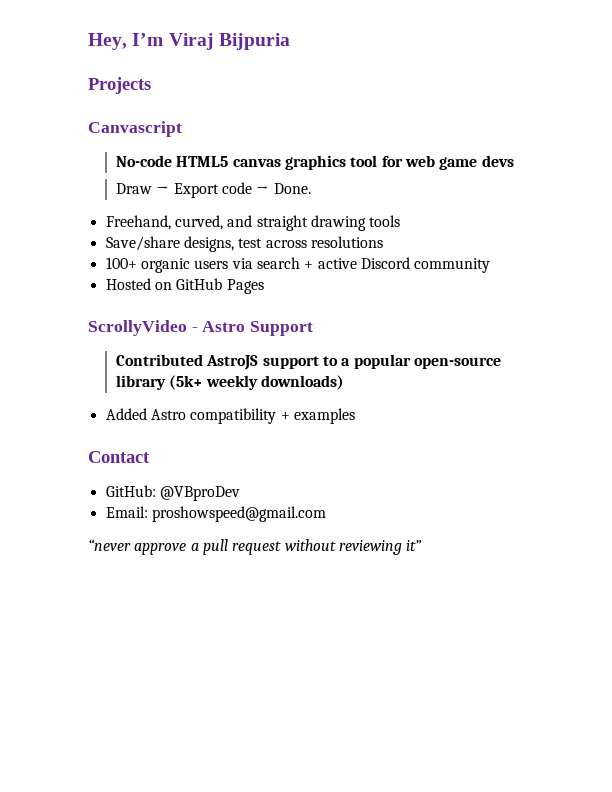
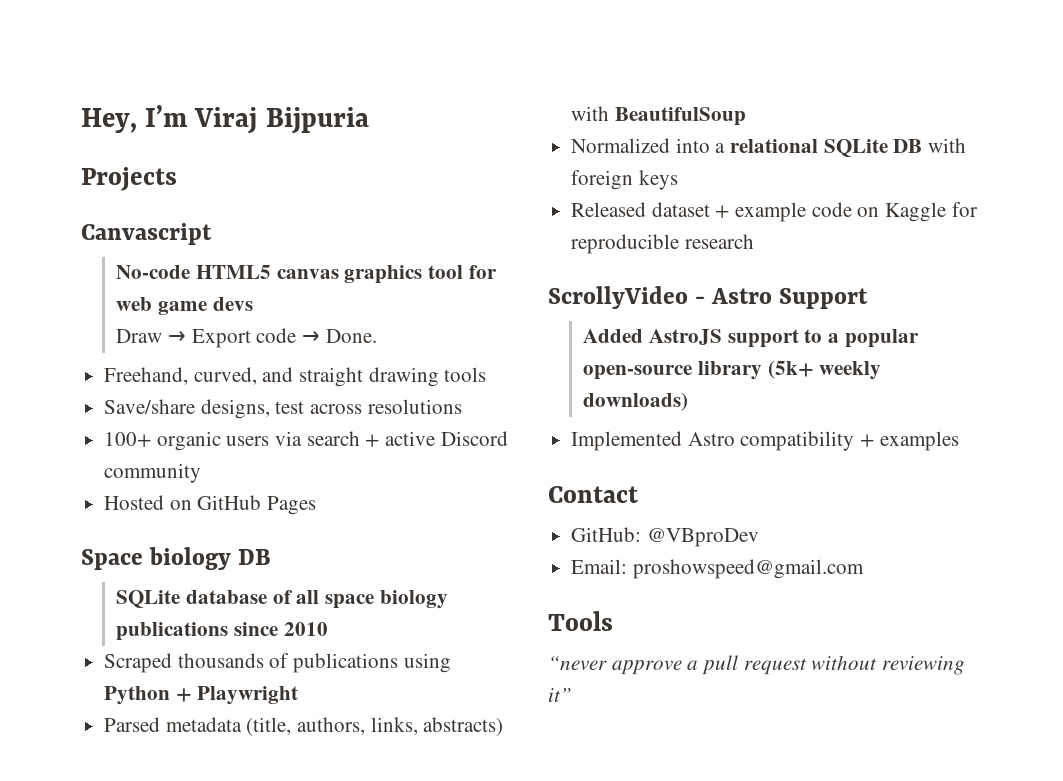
+ Space biology DB
+ SQLite database of all space biology publications since 2010
+ Scraped thousands of publications using Python + Playwright
+ Parsed metadata (title, authors, links, abstracts) with BeautifulSoup
+ Normalized into a relational SQLite DB with foreign keys
+ Released dataset + example code on Kaggle for reproducible research
- Contributed AstroJS support to a popular open-source library (5k+ weekly downloads)
+ Added AstroJS support to a popular open-source library (5k+ weekly downloads)
- Added Astro compatibility + examples
+ Implemented Astro compatibility + examples
+ Tools

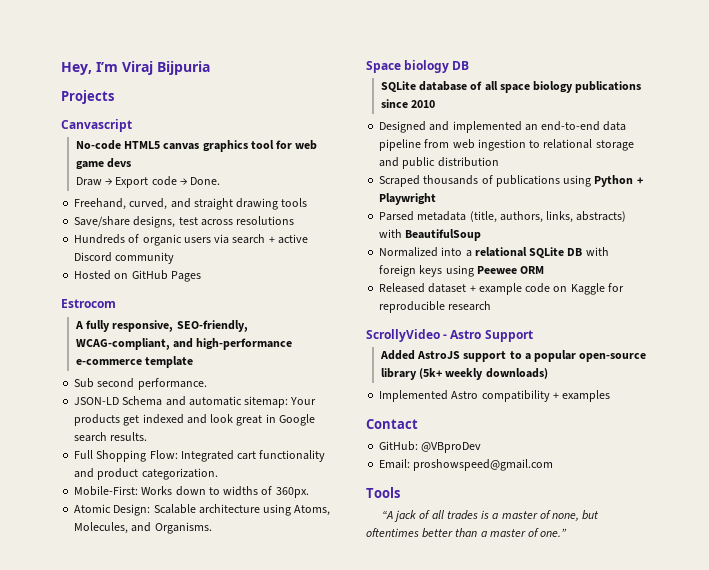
- 100+ organic users via search + active Discord community
+ Hundreds of organic users via search + active Discord community
+ Estrocom
+ A fully responsive, SEO-friendly, WCAG-compliant, and high-performance e-commerce template
+ Sub second performance.
+ JSON-LD Schema and automatic sitemap: Your products get indexed and look great in Google search results.
+ Full Shopping Flow: Integrated cart functionality and product categorization.
+ Mobile-First: Works down to widths of 360px.
+ Atomic Design: Scalable architecture using Atoms, Molecules, and Organisms.
+ Designed and implemented an end-to-end data pipeline from web ingestion to relational storage and public distribution
- Normalized into a relational SQLite DB with foreign keys
+ Normalized into a relational SQLite DB with foreign keys using Peewee ORM
- “never approve a pull request without reviewing it”
+ “A jack of all trades is a master of none, but oftentimes better than a master of one.”

